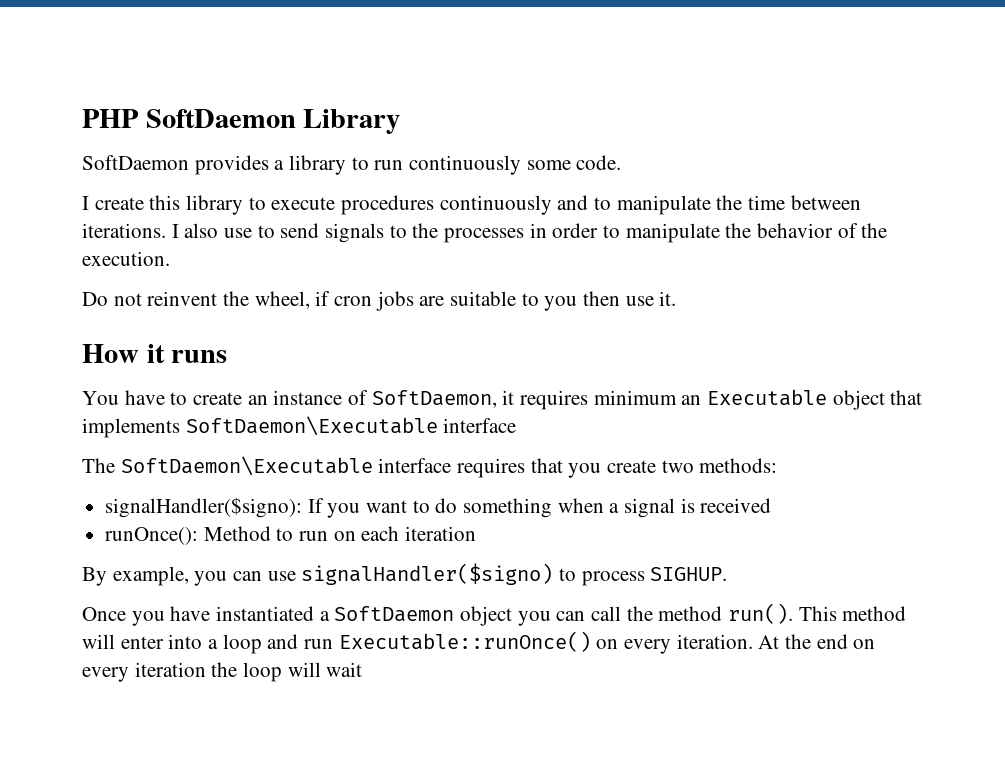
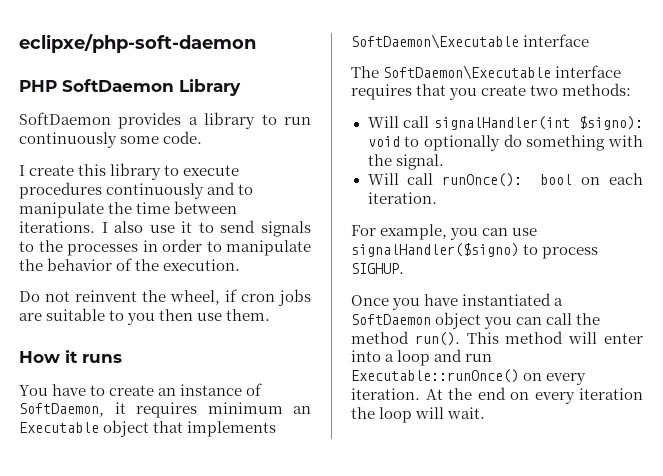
+ eclipxe/php-soft-daemon
- I also use to send signals to the processes in order to manipulate the behavior of the execution.
+ I also use it to send signals to the processes in order to manipulate the behavior of the execution.
- Do not reinvent the wheel, if cron jobs are suitable to you then use it.
+ Do not reinvent the wheel, if cron jobs are suitable to you then use them.
- signalHandler($signo): If you want to do something when a signal is received
- runOnce(): Method to run on each iteration
- By example, you can use signalHandler($signo) to process SIGHUP.
+ Will call signalHandler(int $signo): void to optionally do something with the signal.
+ Will call runOnce(): bool on each iteration.
+ For example, you can use signalHandler($signo) to process SIGHUP.
- At the end on every iteration the loop will wait
+ At the end on every iteration the loop will wait.

